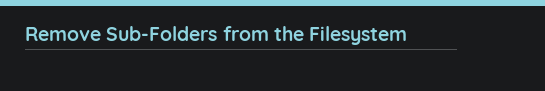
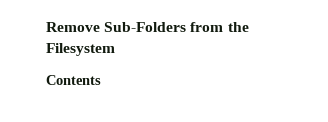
+ Contents

